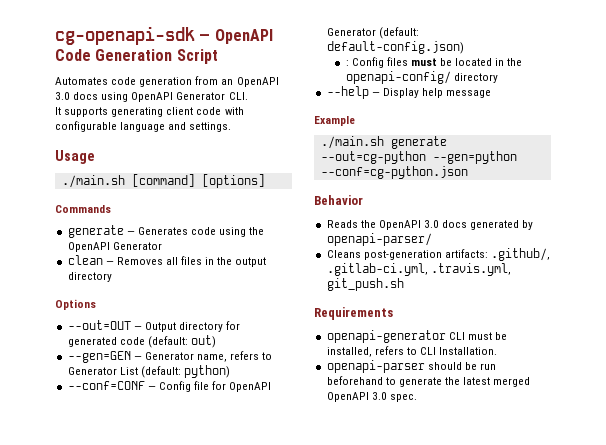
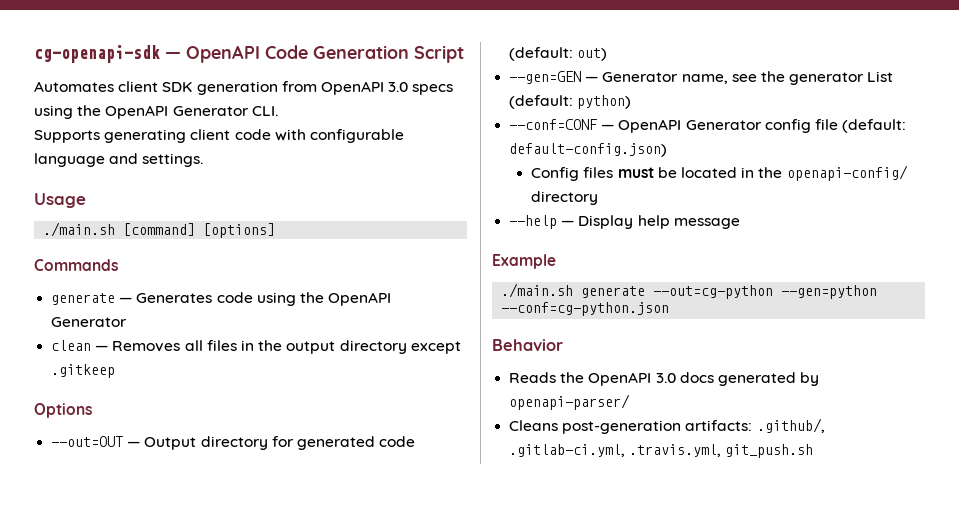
- Automates code generation from an OpenAPI 3.0 docs using OpenAPI Generator CLI.
+ Automates client SDK generation from OpenAPI 3.0 specs using the OpenAPI Generator CLI.
- It supports generating client code with configurable language and settings.
+ Supports generating client code with configurable language and settings.
- clean — Removes all files in the output directory
+ clean — Removes all files in the output directory except .gitkeep
- --gen=GEN — Generator name, refers to Generator List (default: python)
+ --gen=GEN — Generator name, see the generator List (default: python)
- --conf=CONF — Config file for OpenAPI Generator (default: default-config.json)
+ --conf=CONF — OpenAPI Generator config file (default: default-config.json)
- : Config files must be located in the openapi-config/ directory
+ Config files must be located in the openapi-config/ directory
- Requirements
- openapi-generator CLI must be installed, refers to CLI Installation.
- openapi-parser should be run beforehand to generate the latest merged OpenAPI 3.0 spec.

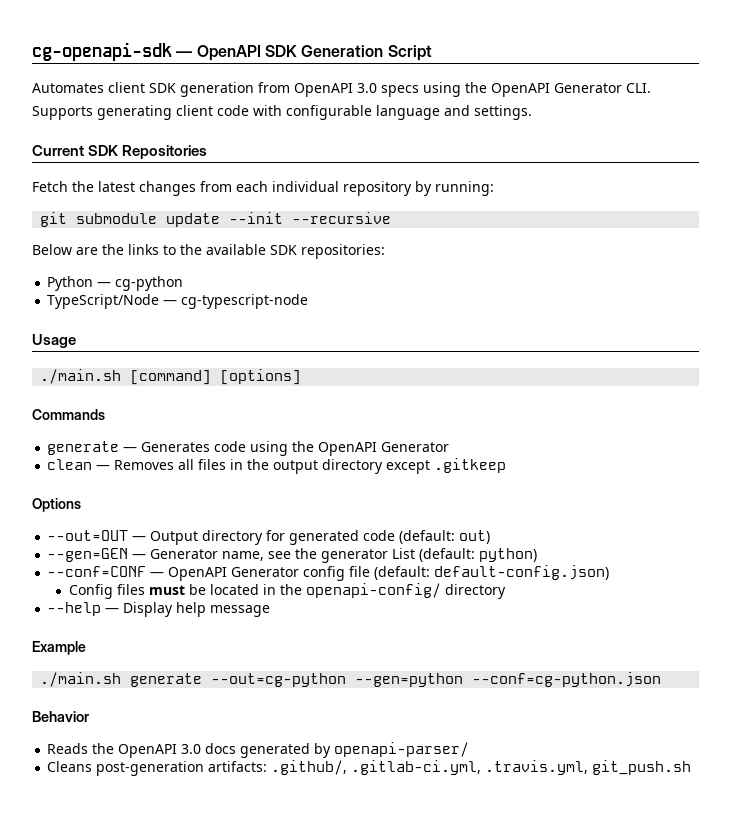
- cg-openapi-sdk — OpenAPI Code Generation Script
+ cg-openapi-sdk — OpenAPI SDK Generation Script
+ Current SDK Repositories
+ Fetch the latest changes from each individual repository by running:
+ git submodule update --init --recursive
+ Below are the links to the available SDK repositories:
+ Python — cg-python
+ TypeScript/Node — cg-typescript-node

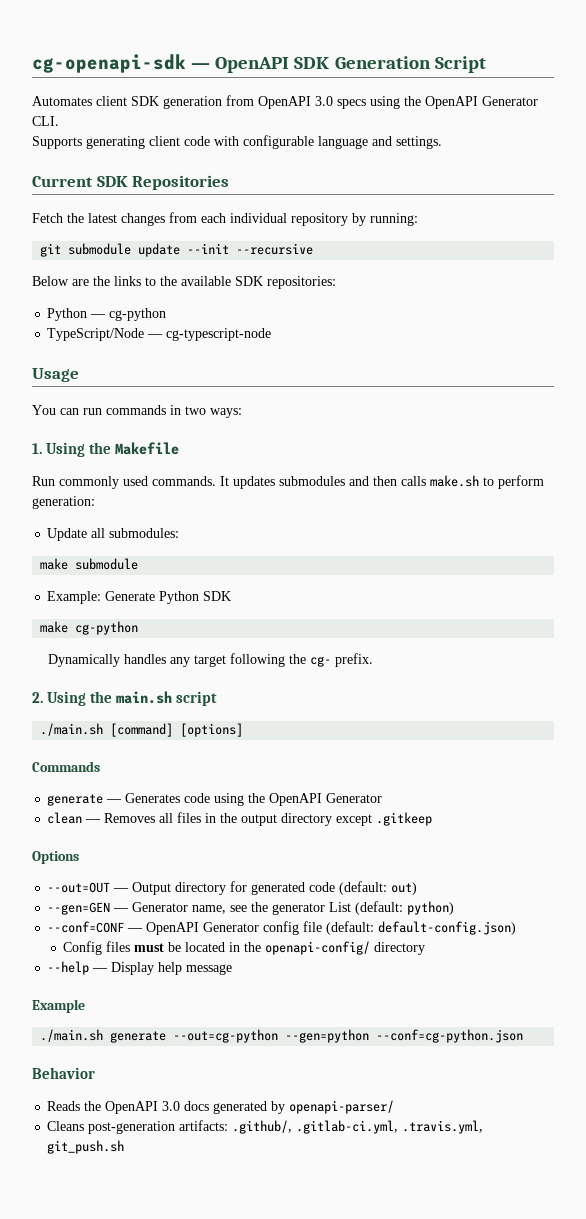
+ You can run commands in two ways:
+ 1. Using the Makefile
+ Run commonly used commands. It updates submodules and then calls make.sh to perform generation:
+ Update all submodules:
+ make submodule
+ Example: Generate Python SDK
+ make cg-python
+ Dynamically handles any target following the cg- prefix.
+ 2. Using the main.sh script

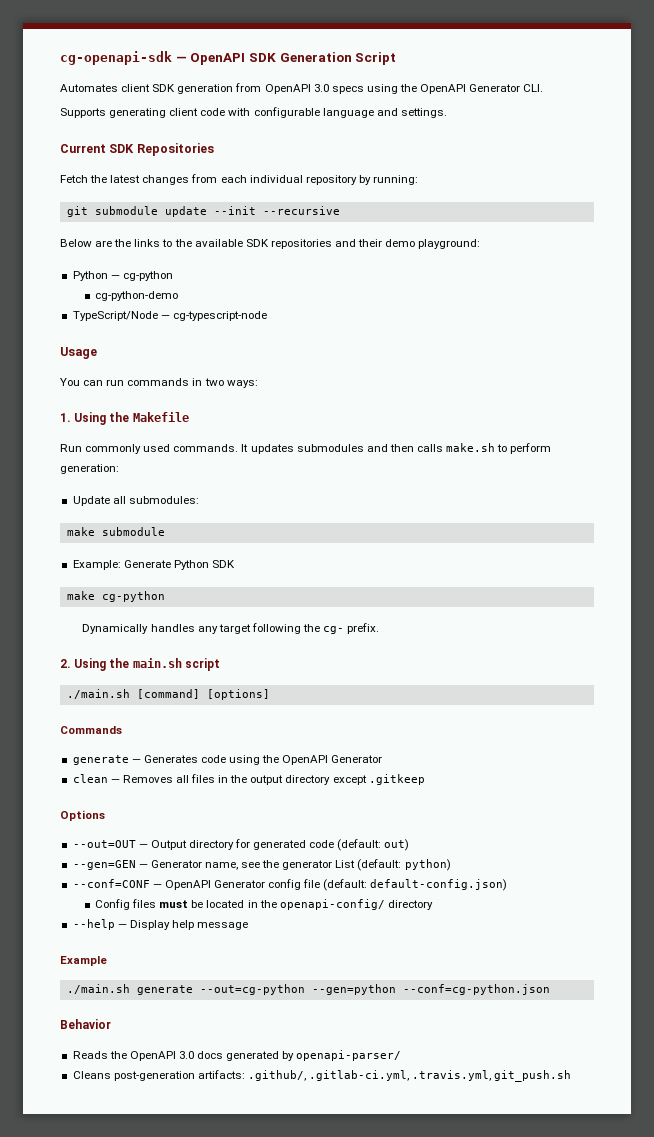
- Below are the links to the available SDK repositories:
+ Below are the links to the available SDK repositories and their demo playground:
+ cg-python-demo

